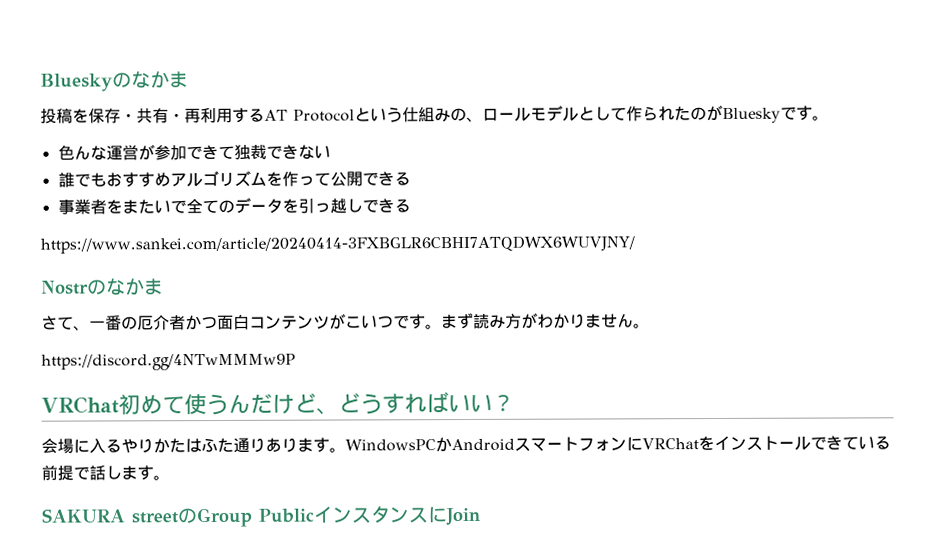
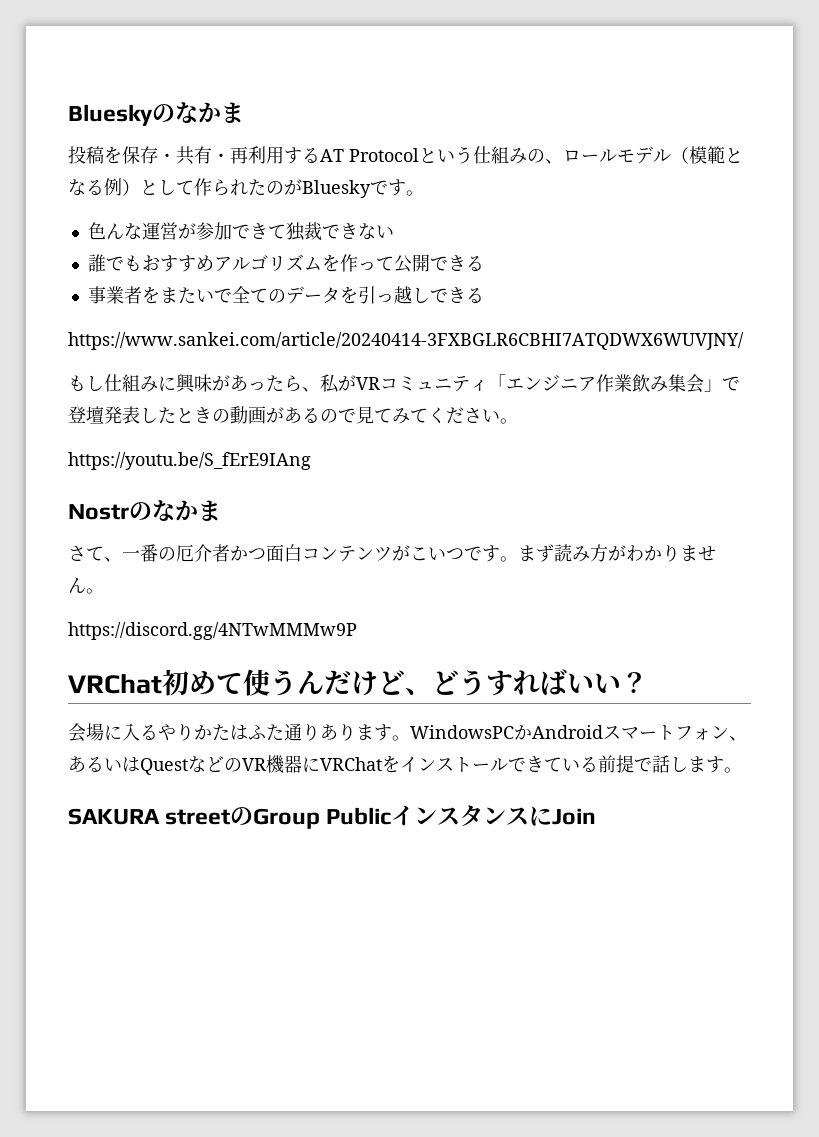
- 投稿を保存・共有・再利用するAT Protocolという仕組みの、ロールモデルとして作られたのがBlueskyです。
+ 投稿を保存・共有・再利用するAT Protocolという仕組みの、ロールモデル（模範となる例）として作られたのがBlueskyです。
+ もし仕組みに興味があったら、私がVRコミュニティ「エンジニア作業飲み集会」で登壇発表したときの動画があるので見てみてください。
+ https://youtu.be/S_fErE9IAng
- WindowsPCかAndroidスマートフォンにVRChatをインストールできている前提で話します。
+ WindowsPCかAndroidスマートフォン、あるいはQuestなどのVR機器にVRChatをインストールできている前提で話します。

